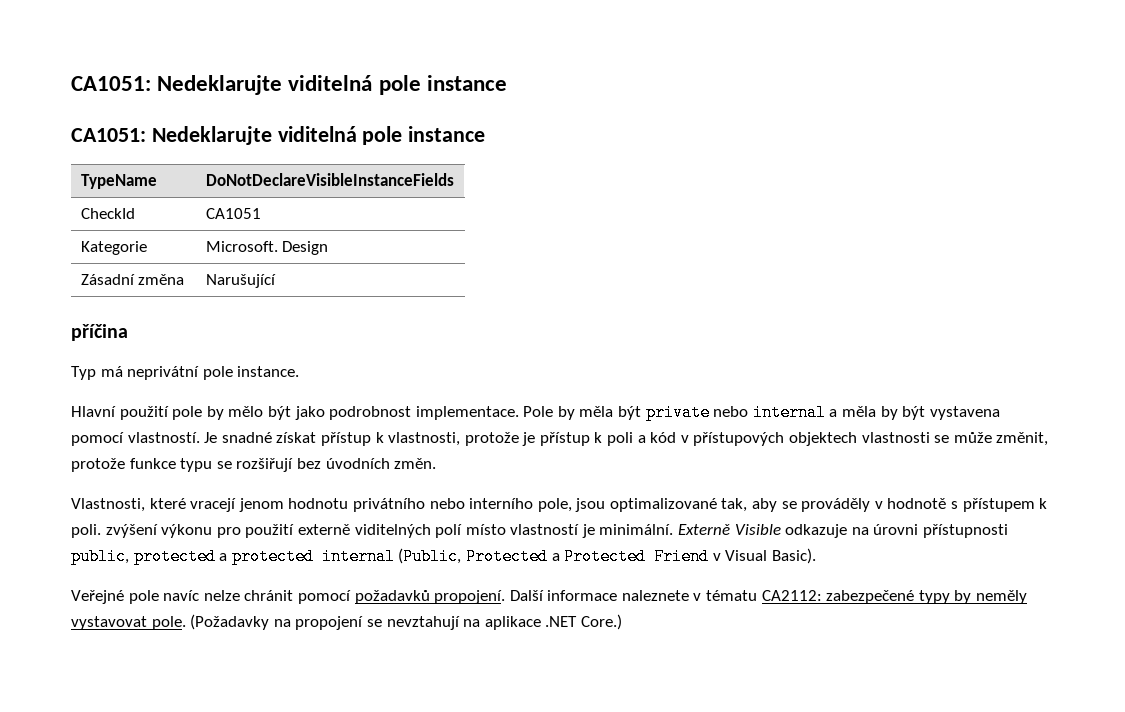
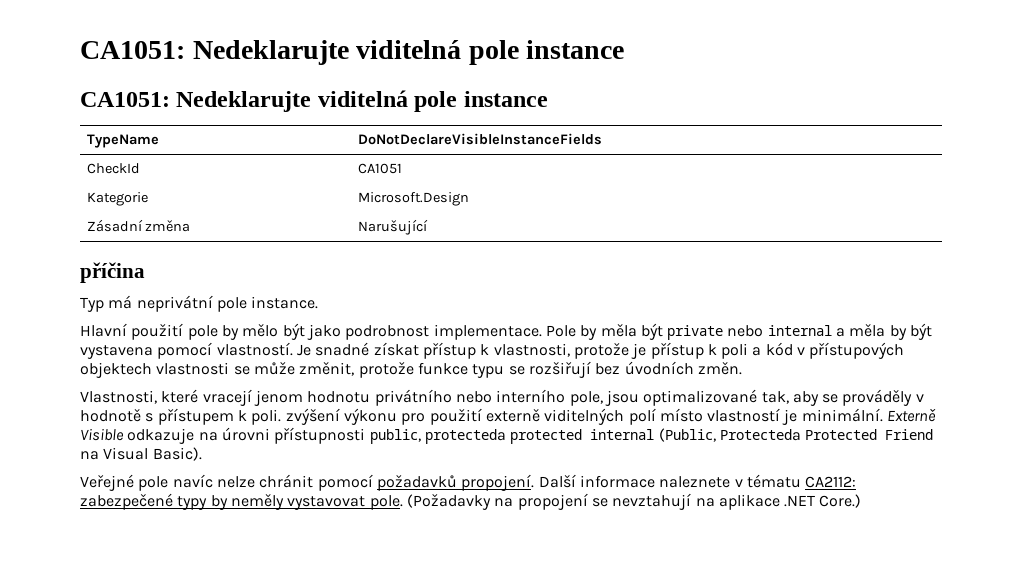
- Kategorie | Microsoft. Design
+ Kategorie | Microsoft.Design
- Externě Visible odkazuje na úrovni přístupnosti public, protected a protected internal (Public, Protected a Protected Friend v Visual Basic).
+ Externě Visible odkazuje na úrovni přístupnosti public, protecteda protected internal (Public, Protecteda Protected Friend na Visual Basic).

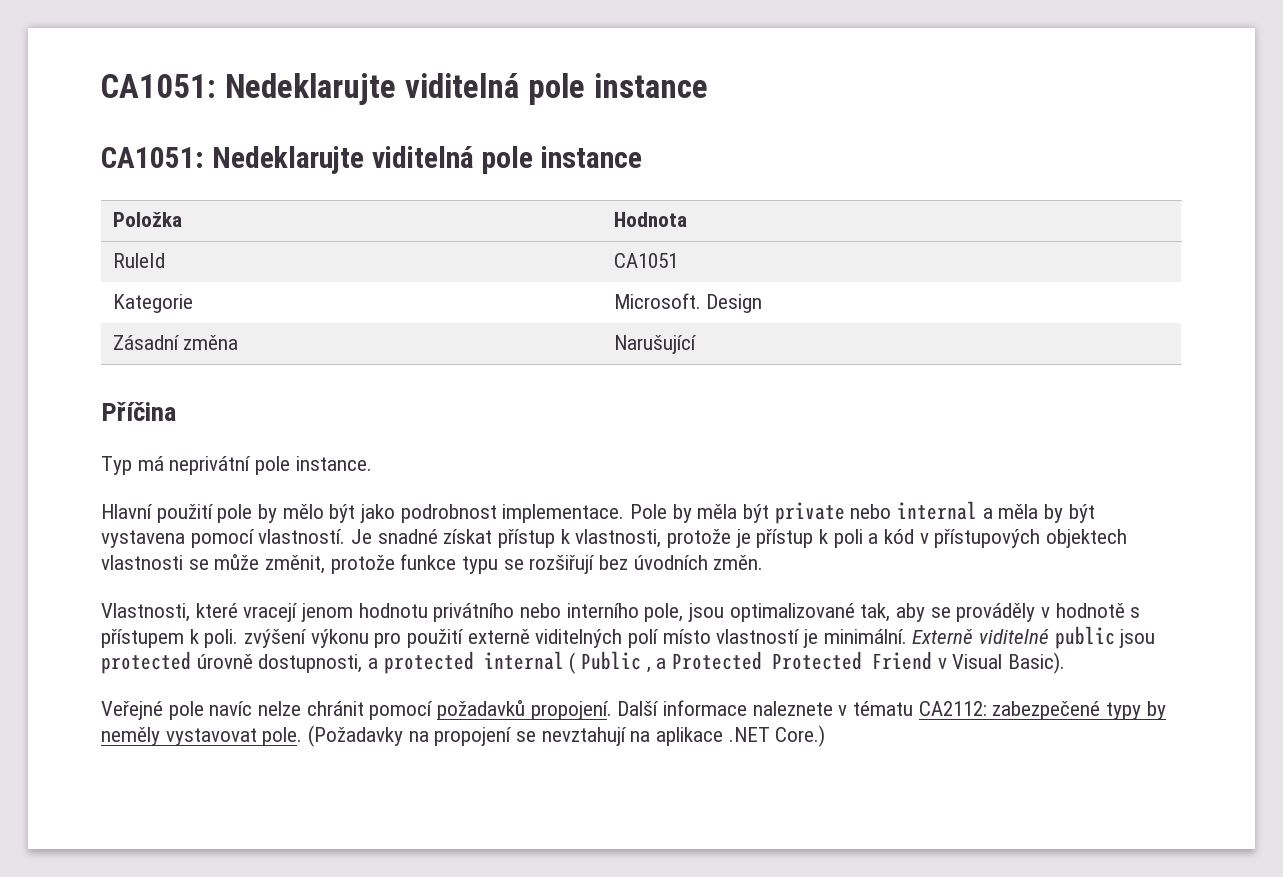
- TypeName | DoNotDeclareVisibleInstanceFields
- CheckId | CA1051
+ Položka | Hodnota
+ RuleId | CA1051
- Kategorie | Microsoft.Design
+ Kategorie | Microsoft. Design
- příčina
+ Příčina
- Externě Visible odkazuje na úrovni přístupnosti public, protecteda protected internal (Public, Protecteda Protected Friend na Visual Basic).
+ Externě viditelné public jsou protected úrovně dostupnosti, a protected internal ( Public , a Protected Protected Friend v Visual Basic).

